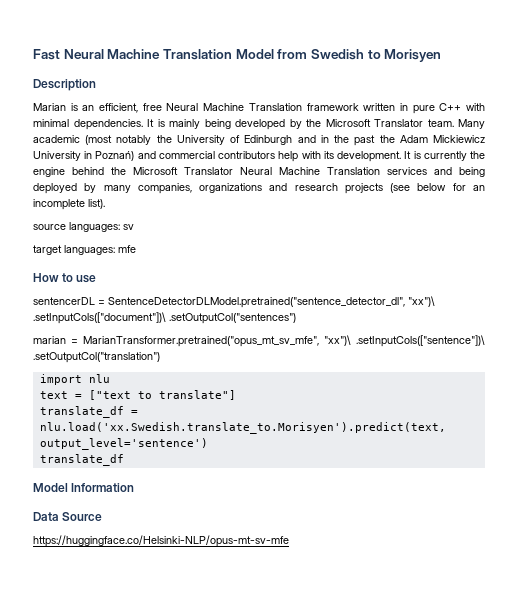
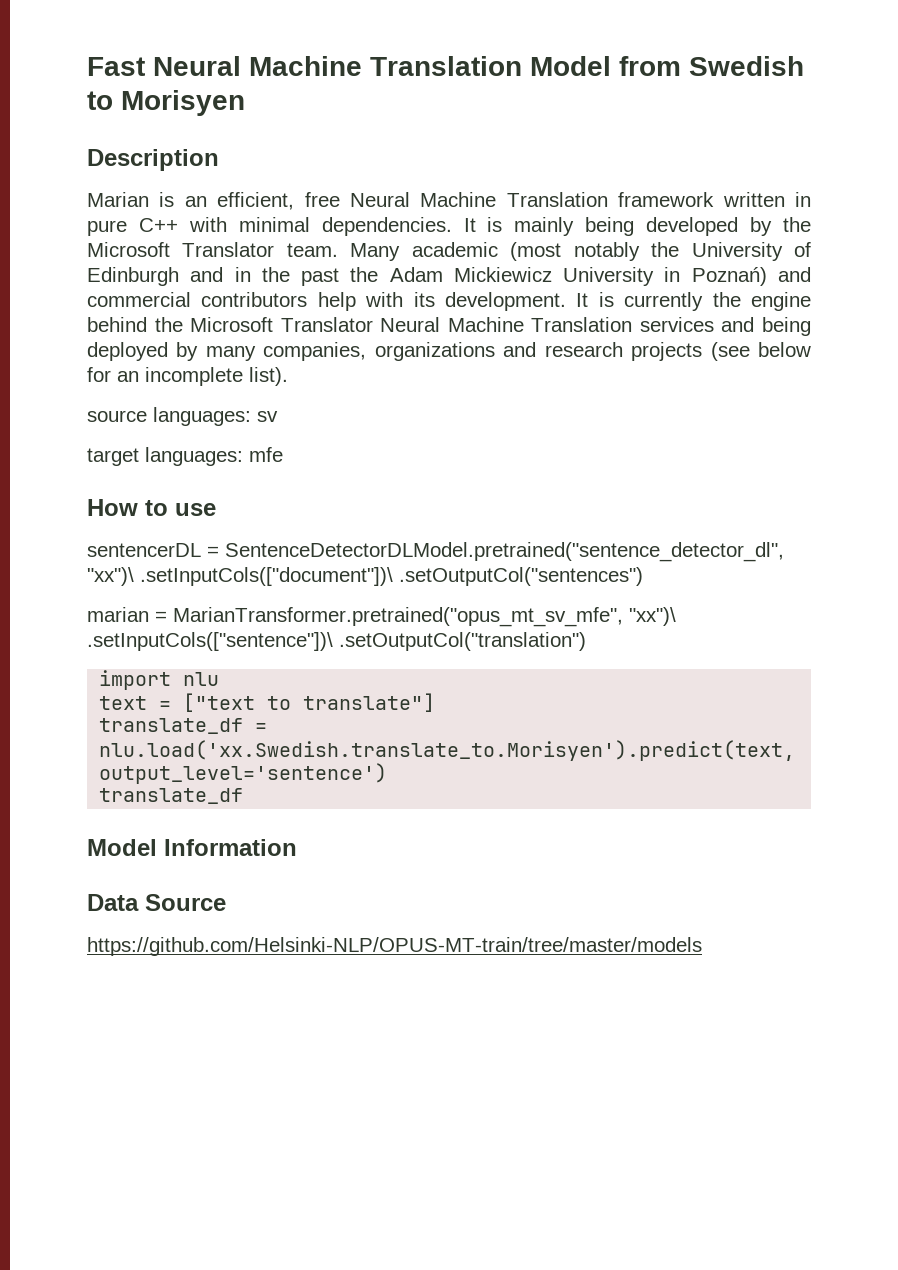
- https://huggingface.co/Helsinki-NLP/opus-mt-sv-mfe
+ https://github.com/Helsinki-NLP/OPUS-MT-train/tree/master/models

